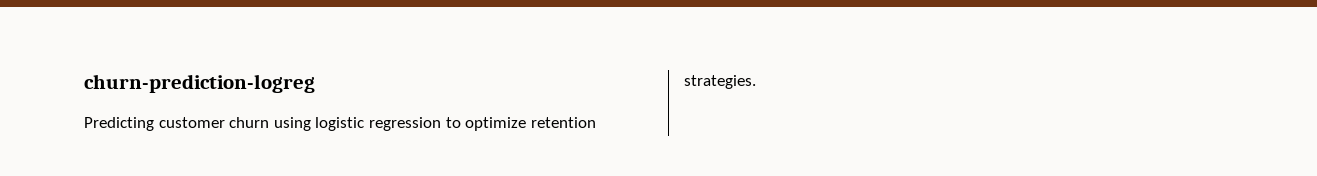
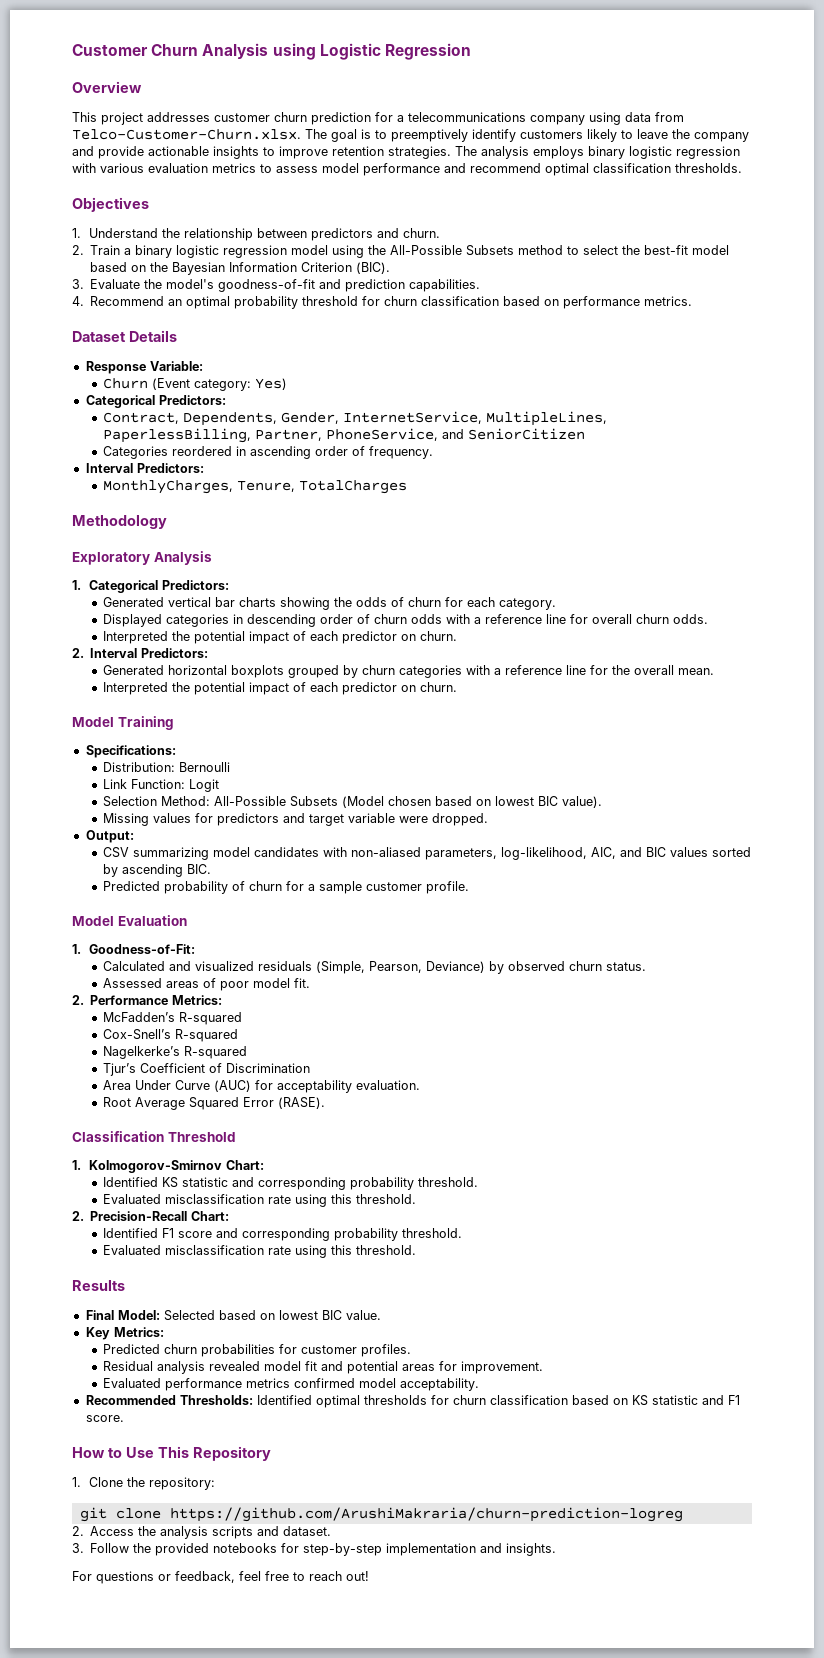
- churn-prediction-logreg
- Predicting customer churn using logistic regression to optimize retention strategies.
+ Customer Churn Analysis using Logistic Regression
+ Overview
+ This project addresses customer churn prediction for a telecommunications company using data from Telco-Customer-Churn.xlsx. The goal is to preemptively identify customers likely to leave the company and provide actionable insights to improve retention strategies. The analysis employs binary logistic regression with various evaluation metrics to assess model performance and recommend optimal classification thresholds.
+ Objectives
+ 1. Understand the relationship between predictors and churn.
+ 2. Train a binary logistic regression model using the All-Possible Subsets method to select the best-fit model based on the Bayesian Information Criterion (BIC).
+ 3. Evaluate the model's goodness-of-fit and prediction capabilities.
+ 4. Recommend an optimal probability threshold for churn classification based on performance metrics.
+ Dataset Details
+ Response Variable:
+ Churn (Event category: Yes)
+ Categorical Predictors:
+ Contract, Dependents, Gender, InternetService, MultipleLines, PaperlessBilling, Partner, PhoneService, and SeniorCitizen
+ Categories reordered in ascending order of frequency.
+ Interval Predictors:
+ MonthlyCharges, Tenure, TotalCharges
+ Methodology
+ Exploratory Analysis
+ 1. Categorical Predictors:
+ Generated vertical bar charts showing the odds of churn for each category.
+ Displayed categories in descending order of churn odds with a reference line for overall churn odds.
+ Interpreted the potential impact of each predictor on churn.
+ 2. Interval Predictors:
+ Generated horizontal boxplots grouped by churn categories with a reference line for the overall mean.
+ Interpreted the potential impact of each predictor on churn.
+ Model Training
+ Specifications:
+ Distribution: Bernoulli
+ Link Function: Logit
+ Selection Method: All-Possible Subsets (Model chosen based on lowest BIC value).
+ Missing values for predictors and target variable were dropped.
+ Output:
+ CSV summarizing model candidates with non-aliased parameters, log-likelihood, AIC, and BIC values sorted by ascending BIC.
+ Predicted probability of churn for a sample customer profile.
+ Model Evaluation
+ 1. Goodness-of-Fit:
+ Calculated and visualized residuals (Simple, Pearson, Deviance) by observed churn status.
+ Assessed areas of poor model fit.
+ 2. Performance Metrics:
+ McFadden’s R-squared
+ Cox-Snell’s R-squared
+ Nagelkerke’s R-squared
+ Tjur’s Coefficient of Discrimination
+ Area Under Curve (AUC) for acceptability evaluation.
+ Root Average Squared Error (RASE).
+ Classification Threshold
+ 1. Kolmogorov-Smirnov Chart:
+ Identified KS statistic and corresponding probability threshold.
+ Evaluated misclassification rate using this threshold.
+ 2. Precision-Recall Chart:
+ Identified F1 score and corresponding probability threshold.
+ Evaluated misclassification rate using this threshold.
+ Results
+ Final Model: Selected based on lowest BIC value.
+ Key Metrics:
+ Predicted churn probabilities for customer profiles.
+ Residual analysis revealed model fit and potential areas for improvement.
+ Evaluated performance metrics confirmed model acceptability.
+ Recommended Thresholds: Identified optimal thresholds for churn classification based on KS statistic and F1 score.
+ How to Use This Repository
+ 1. Clone the repository:
+ git clone https://github.com/ArushiMakraria/churn-prediction-logreg
+ 2. Access the analysis scripts and dataset.
+ 3. Follow the provided notebooks for step-by-step implementation and insights.
+ For questions or feedback, feel free to reach out!

